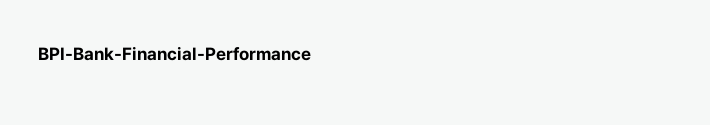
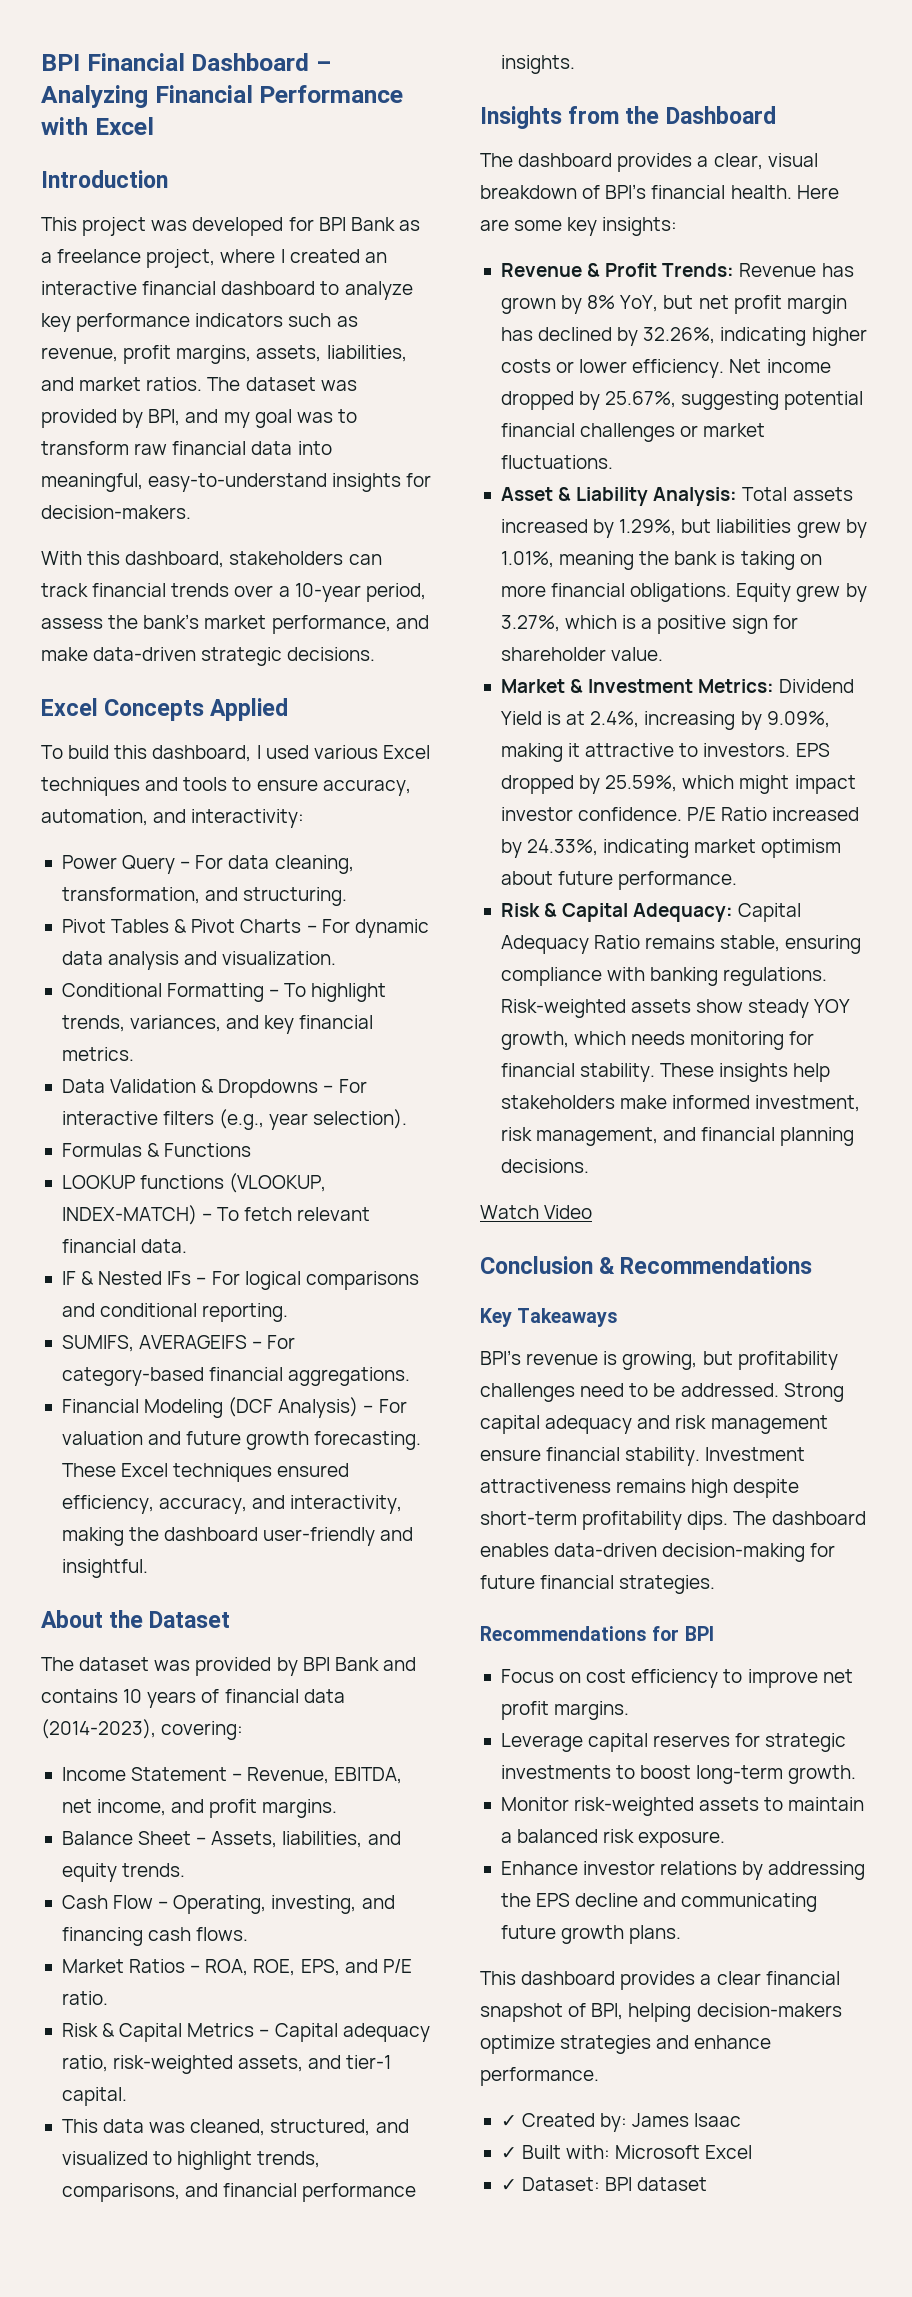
- BPI-Bank-Financial-Performance
+ BPI Financial Dashboard – Analyzing Financial Performance with Excel
+ Introduction
+ This project was developed for BPI Bank as a freelance project, where I created an interactive financial dashboard to analyze key performance indicators such as revenue, profit margins, assets, liabilities, and market ratios. The dataset was provided by BPI, and my goal was to transform raw financial data into meaningful, easy-to-understand insights for decision-makers.
+ With this dashboard, stakeholders can track financial trends over a 10-year period, assess the bank’s market performance, and make data-driven strategic decisions.
+ Excel Concepts Applied
+ To build this dashboard, I used various Excel techniques and tools to ensure accuracy, automation, and interactivity:
+ Power Query – For data cleaning, transformation, and structuring.
+ Pivot Tables & Pivot Charts – For dynamic data analysis and visualization.
+ Conditional Formatting – To highlight trends, variances, and key financial metrics.
+ Data Validation & Dropdowns – For interactive filters (e.g., year selection).
+ Formulas & Functions
+ LOOKUP functions (VLOOKUP, INDEX-MATCH) – To fetch relevant financial data.
+ IF & Nested IFs – For logical comparisons and conditional reporting.
+ SUMIFS, AVERAGEIFS – For category-based financial aggregations.
+ Financial Modeling (DCF Analysis) – For valuation and future growth forecasting. These Excel techniques ensured efficiency, accuracy, and interactivity, making the dashboard user-friendly and insightful.
+ About the Dataset
+ The dataset was provided by BPI Bank and contains 10 years of financial data (2014-2023), covering:
+ Income Statement – Revenue, EBITDA, net income, and profit margins.
+ Balance Sheet – Assets, liabilities, and equity trends.
+ Cash Flow – Operating, investing, and financing cash flows.
+ Market Ratios – ROA, ROE, EPS, and P/E ratio.
+ Risk & Capital Metrics – Capital adequacy ratio, risk-weighted assets, and tier-1 capital.
+ This data was cleaned, structured, and visualized to highlight trends, comparisons, and financial performance insights.
+ Insights from the Dashboard
+ The dashboard provides a clear, visual breakdown of BPI’s financial health. Here are some key insights:
+ Revenue & Profit Trends: Revenue has grown by 8% YoY, but net profit margin has declined by 32.26%, indicating higher costs or lower efficiency. Net income dropped by 25.67%, suggesting potential financial challenges or market fluctuations.
+ Asset & Liability Analysis: Total assets increased by 1.29%, but liabilities grew by 1.01%, meaning the bank is taking on more financial obligations. Equity grew by 3.27%, which is a positive sign for shareholder value.
+ Market & Investment Metrics: Dividend Yield is at 2.4%, increasing by 9.09%, making it attractive to investors. EPS dropped by 25.59%, which might impact investor confidence. P/E Ratio increased by 24.33%, indicating market optimism about future performance.
+ Risk & Capital Adequacy: Capital Adequacy Ratio remains stable, ensuring compliance with banking regulations. Risk-weighted assets show steady YOY growth, which needs monitoring for financial stability. These insights help stakeholders make informed investment, risk management, and financial planning decisions.
+ Watch Video
+ Conclusion & Recommendations
+ Key Takeaways
+ BPI’s revenue is growing, but profitability challenges need to be addressed. Strong capital adequacy and risk management ensure financial stability. Investment attractiveness remains high despite short-term profitability dips. The dashboard enables data-driven decision-making for future financial strategies.
+ Recommendations for BPI
+ Focus on cost efficiency to improve net profit margins.
+ Leverage capital reserves for strategic investments to boost long-term growth.
+ Monitor risk-weighted assets to maintain a balanced risk exposure.
+ Enhance investor relations by addressing the EPS decline and communicating future growth plans.
+ This dashboard provides a clear financial snapshot of BPI, helping decision-makers optimize strategies and enhance performance.
+ ✓ Created by: James Isaac
+ ✓ Built with: Microsoft Excel
+ ✓ Dataset: BPI dataset

